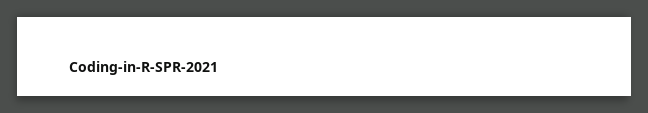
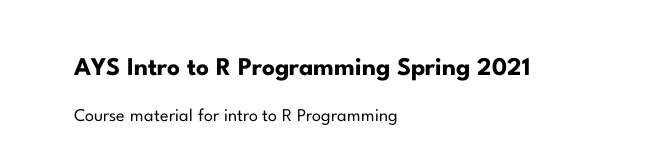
- Coding-in-R-SPR-2021
+ AYS Intro to R Programming Spring 2021
+ Course material for intro to R Programming

